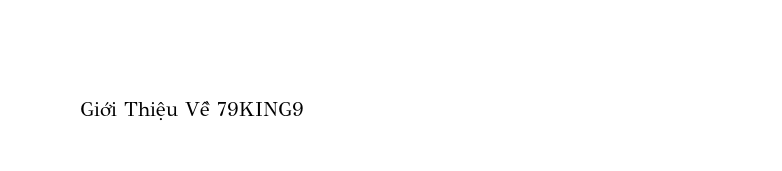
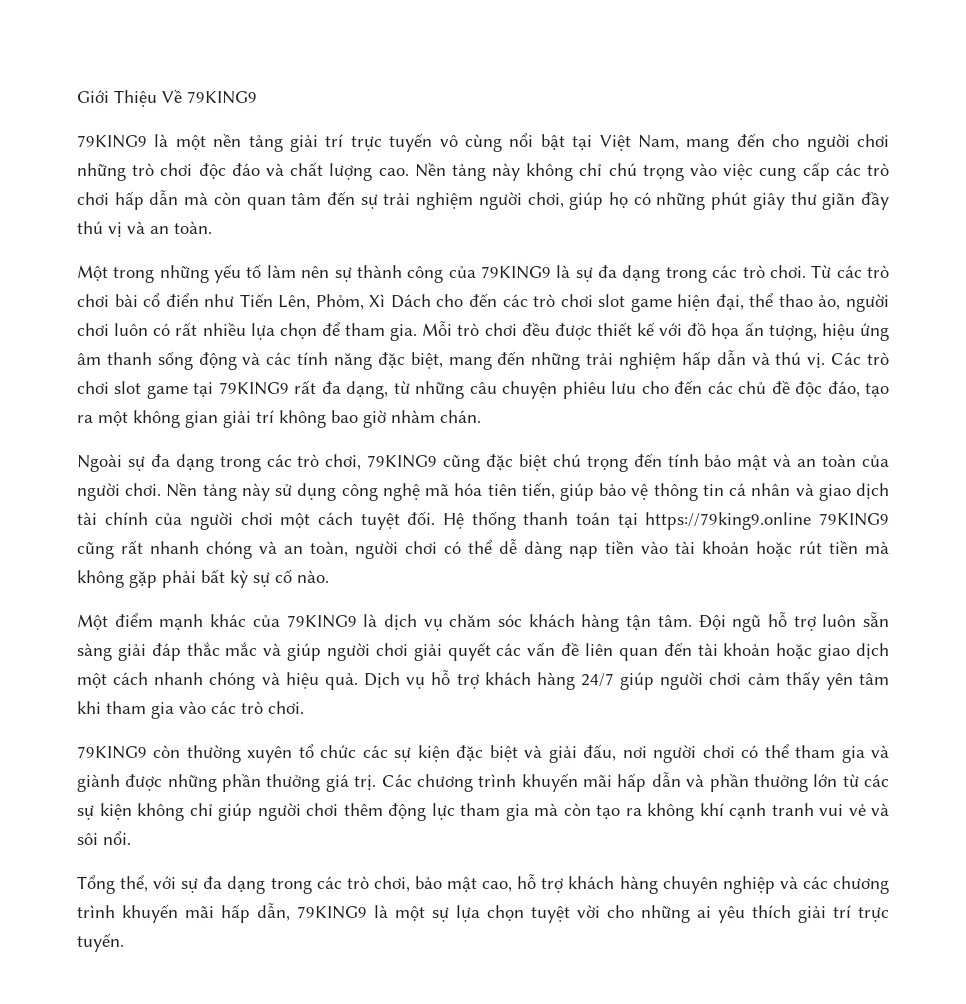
+ 79KING9 là một nền tảng giải trí trực tuyến vô cùng nổi bật tại Việt Nam, mang đến cho người chơi những trò chơi độc đáo và chất lượng cao. Nền tảng này không chỉ chú trọng vào việc cung cấp các trò chơi hấp dẫn mà còn quan tâm đến sự trải nghiệm người chơi, giúp họ có những phút giây thư giãn đầy thú vị và an toàn.
+ Một trong những yếu tố làm nên sự thành công của 79KING9 là sự đa dạng trong các trò chơi. Từ các trò chơi bài cổ điển như Tiến Lên, Phỏm, Xì Dách cho đến các trò chơi slot game hiện đại, thể thao ảo, người chơi luôn có rất nhiều lựa chọn để tham gia. Mỗi trò chơi đều được thiết kế với đồ họa ấn tượng, hiệu ứng âm thanh sống động và các tính năng đặc biệt, mang đến những trải nghiệm hấp dẫn và thú vị. Các trò chơi slot game tại 79KING9 rất đa dạng, từ những câu chuyện phiêu lưu cho đến các chủ đề độc đáo, tạo ra một không gian giải trí không bao giờ nhàm chán.
+ Ngoài sự đa dạng trong các trò chơi, 79KING9 cũng đặc biệt chú trọng đến tính bảo mật và an toàn của người chơi. Nền tảng này sử dụng công nghệ mã hóa tiên tiến, giúp bảo vệ thông tin cá nhân và giao dịch tài chính của người chơi một cách tuyệt đối. Hệ thống thanh toán tại https://79king9.online 79KING9 cũng rất nhanh chóng và an toàn, người chơi có thể dễ dàng nạp tiền vào tài khoản hoặc rút tiền mà không gặp phải bất kỳ sự cố nào.
+ Một điểm mạnh khác của 79KING9 là dịch vụ chăm sóc khách hàng tận tâm. Đội ngũ hỗ trợ luôn sẵn sàng giải đáp thắc mắc và giúp người chơi giải quyết các vấn đề liên quan đến tài khoản hoặc giao dịch một cách nhanh chóng và hiệu quả. Dịch vụ hỗ trợ khách hàng 24/7 giúp người chơi cảm thấy yên tâm khi tham gia vào các trò chơi.
+ 79KING9 còn thường xuyên tổ chức các sự kiện đặc biệt và giải đấu, nơi người chơi có thể tham gia và giành được những phần thưởng giá trị. Các chương trình khuyến mãi hấp dẫn và phần thưởng lớn từ các sự kiện không chỉ giúp người chơi thêm động lực tham gia mà còn tạo ra không khí cạnh tranh vui vẻ và sôi nổi.
+ Tổng thể, với sự đa dạng trong các trò chơi, bảo mật cao, hỗ trợ khách hàng chuyên nghiệp và các chương trình khuyến mãi hấp dẫn, 79KING9 là một sự lựa chọn tuyệt vời cho những ai yêu thích giải trí trực tuyến.

